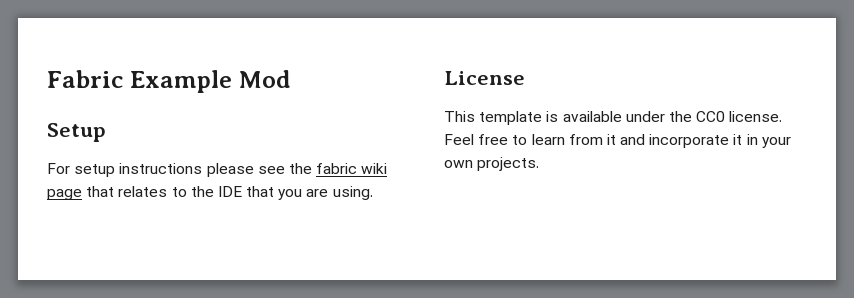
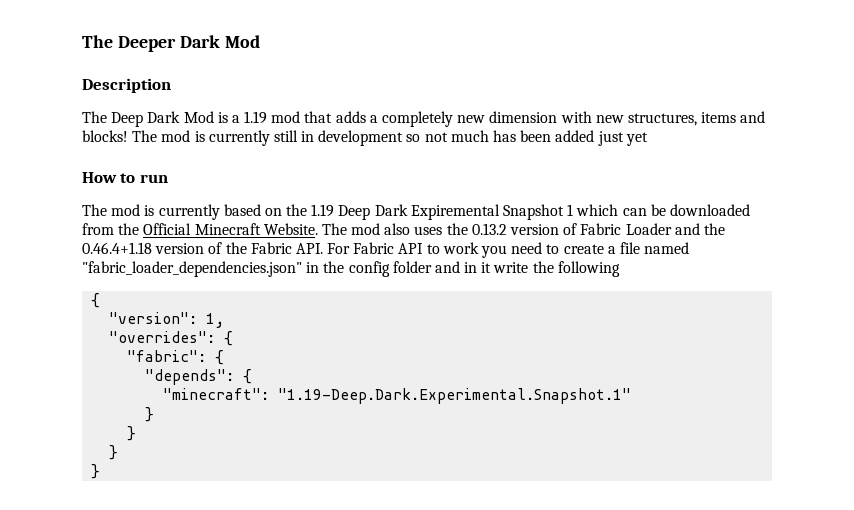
- Fabric Example Mod
- Setup
- For setup instructions please see the fabric wiki page that relates to the IDE that you are using.
- License
- This template is available under the CC0 license. Feel free to learn from it and incorporate it in your own projects.
+ The Deeper Dark Mod
+ Description
+ The Deep Dark Mod is a 1.19 mod that adds a completely new dimension with new structures, items and blocks! The mod is currently still in development so not much has been added just yet
+ How to run
+ The mod is currently based on the 1.19 Deep Dark Expiremental Snapshot 1 which can be downloaded from the Official Minecraft Website. The mod also uses the 0.13.2 version of Fabric Loader and the 0.46.4+1.18 version of the Fabric API. For Fabric API to work you need to create a file named "fabric_loader_dependencies.json" in the config folder and in it write the following
+ {
+ "version": 1,
+ "overrides": {
+ "fabric": {
+ "depends": {
+ "minecraft": "1.19-Deep.Dark.Experimental.Snapshot.1"
+ }
+ }
+ }
+ }

